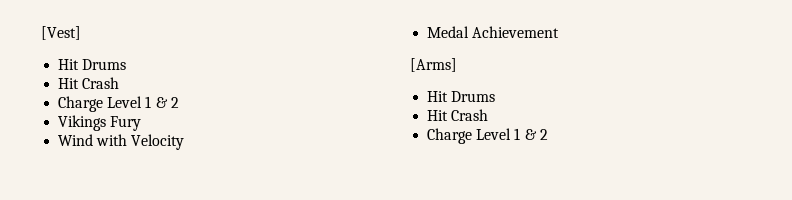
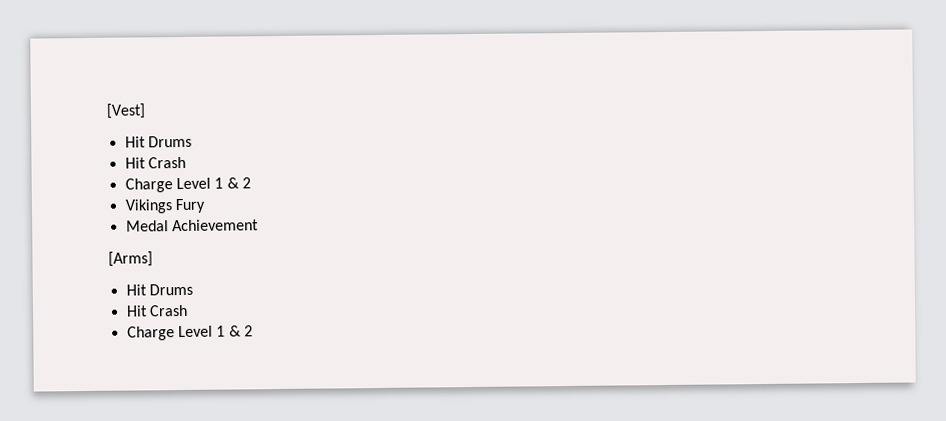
- Wind with Velocity

